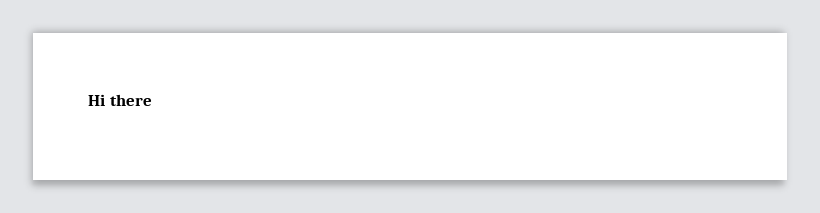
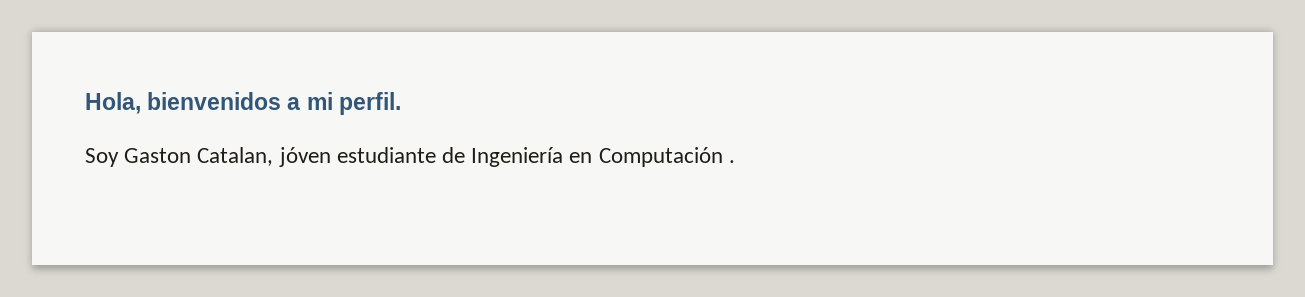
- Hi there
+ Hola, bienvenidos a mi perfil.
+ Soy Gaston Catalan, jóven estudiante de Ingeniería en Computación .

